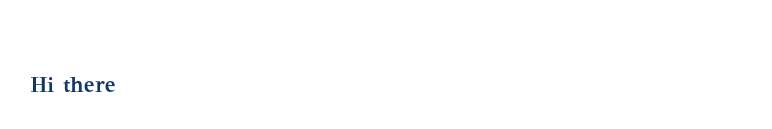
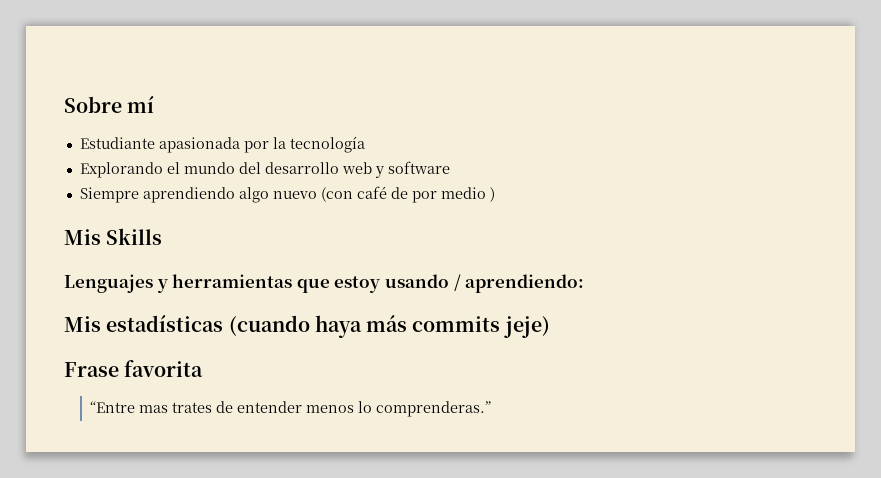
- Hi there
+ Sobre mí
+ Estudiante apasionada por la tecnología
+ Explorando el mundo del desarrollo web y software
+ Siempre aprendiendo algo nuevo (con café de por medio )
+ Mis Skills
+ Lenguajes y herramientas que estoy usando / aprendiendo:
+ Mis estadísticas (cuando haya más commits jeje)
+ Frase favorita
+ “Entre mas trates de entender menos lo comprenderas.”

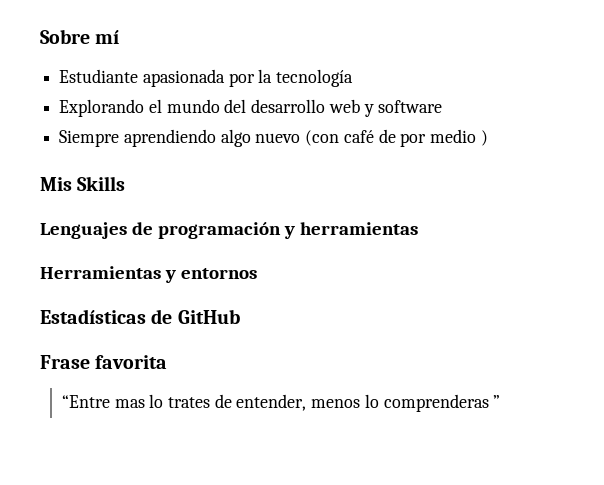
- Lenguajes y herramientas que estoy usando / aprendiendo:
- Mis estadísticas (cuando haya más commits jeje)
+ Lenguajes de programación y herramientas
+ Herramientas y entornos
+ Estadísticas de GitHub
- “Entre mas trates de entender menos lo comprenderas.”
+ “Entre mas lo trates de entender, menos lo comprenderas ”

